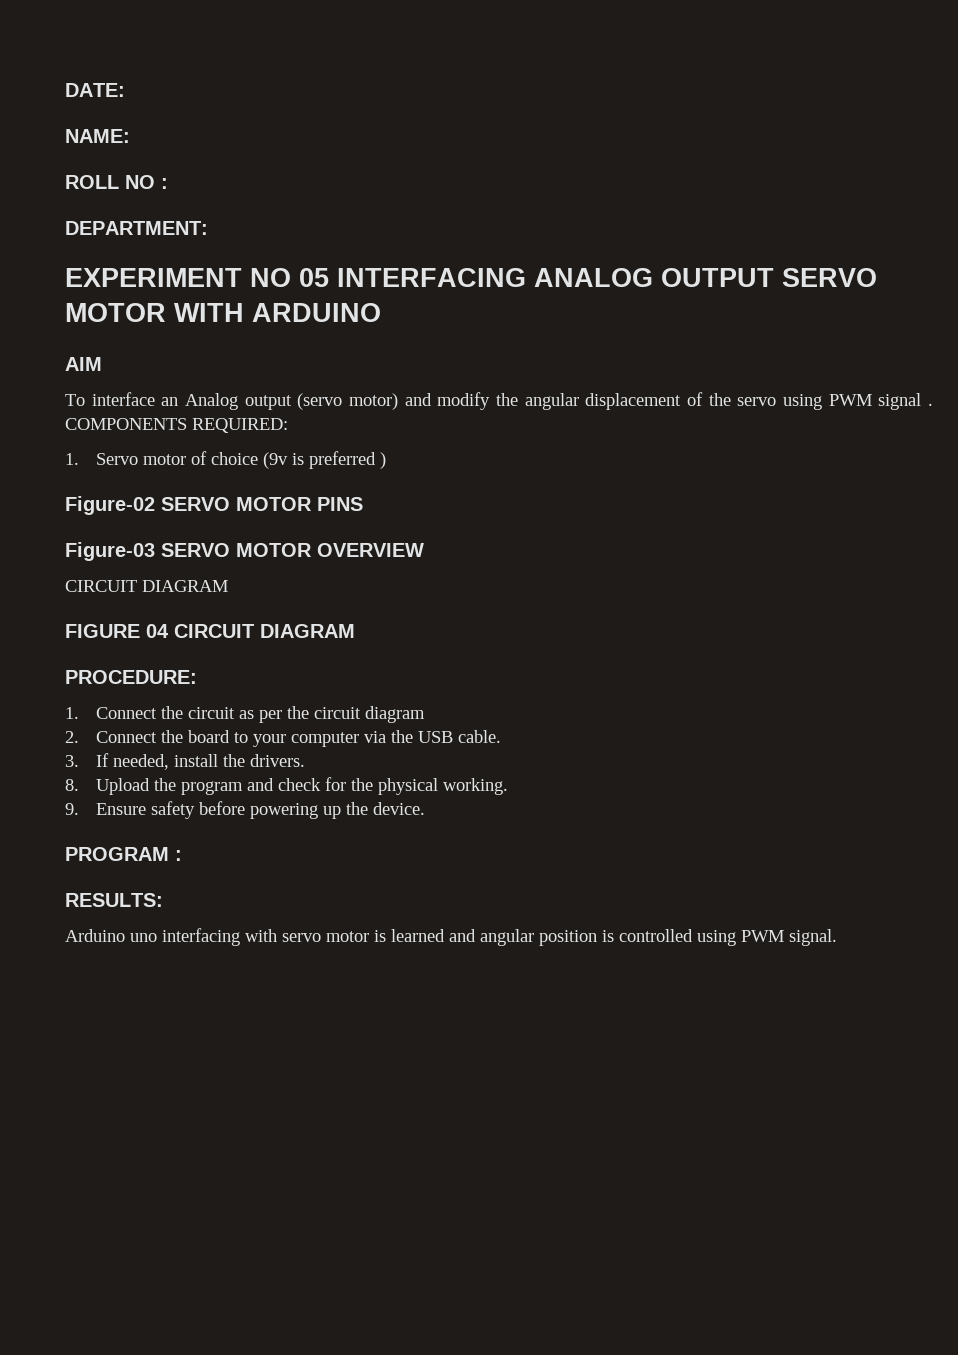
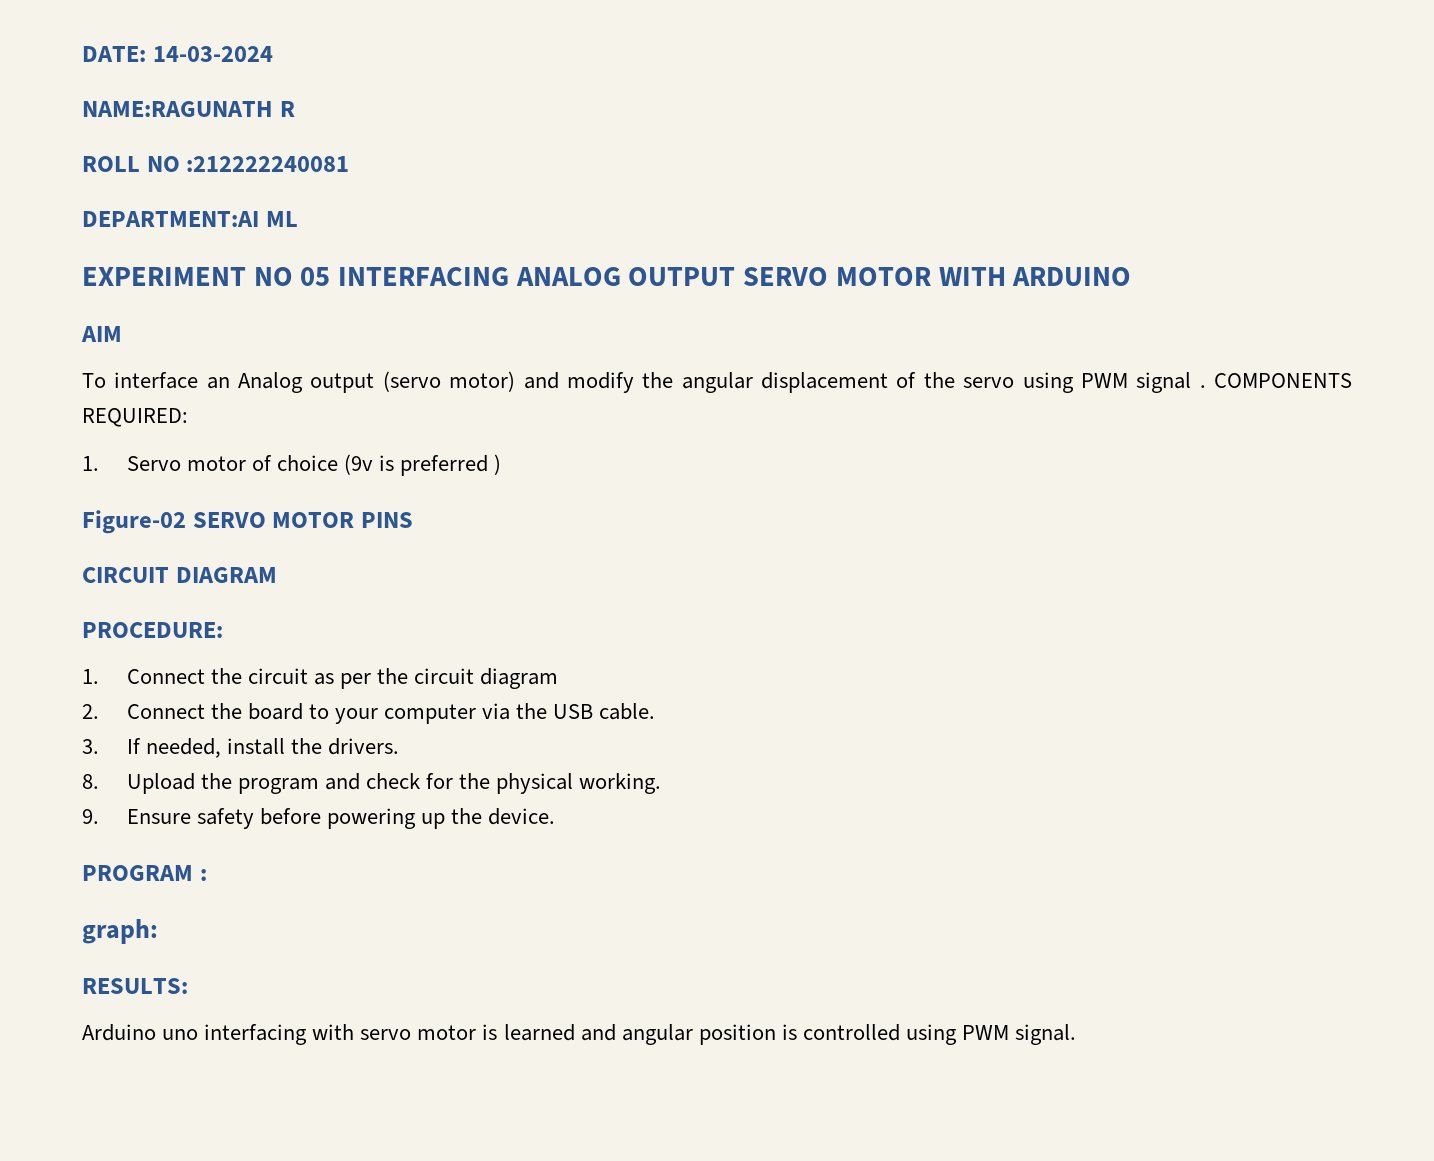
- DATE:
- NAME:
+ DATE: 14-03-2024
+ NAME:RAGUNATH R
- ROLL NO :
- DEPARTMENT:
+ ROLL NO :212222240081
+ DEPARTMENT:AI ML
- Figure-03 SERVO MOTOR OVERVIEW
  CIRCUIT DIAGRAM
- FIGURE 04 CIRCUIT DIAGRAM
+ graph:

